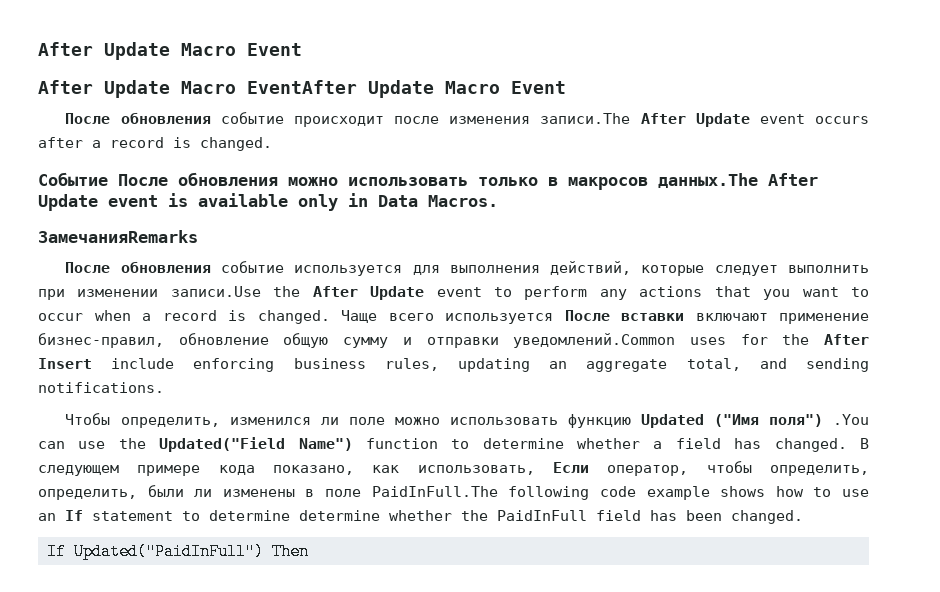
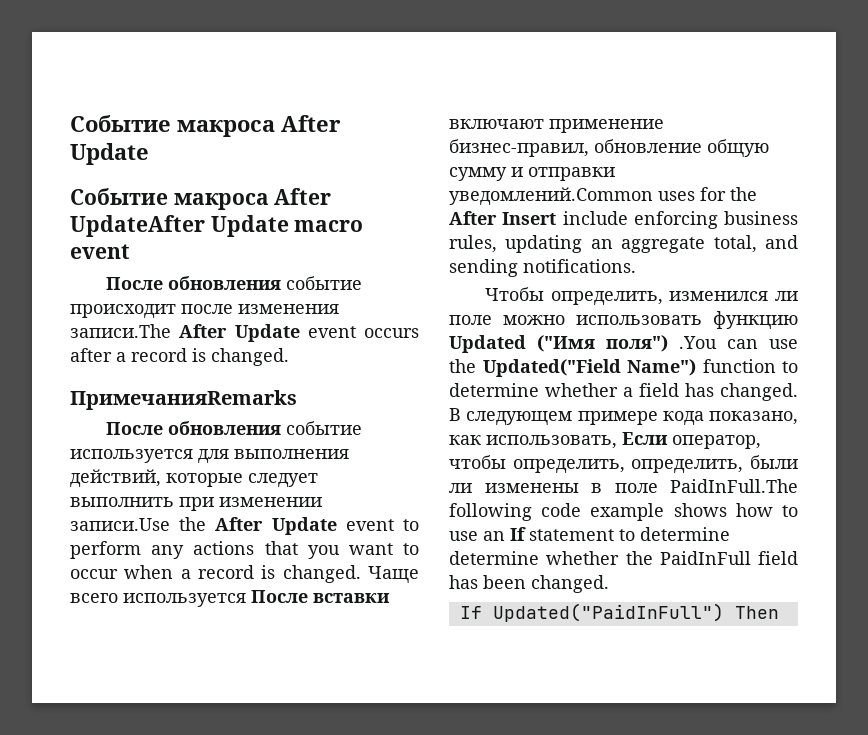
- After Update Macro Event
- After Update Macro EventAfter Update Macro Event
+ Событие макроса After Update
+ Событие макроса After UpdateAfter Update macro event
- Событие После обновления можно использовать только в макросов данных.The After Update event is available only in Data Macros.
- ЗамечанияRemarks
+ ПримечанияRemarks

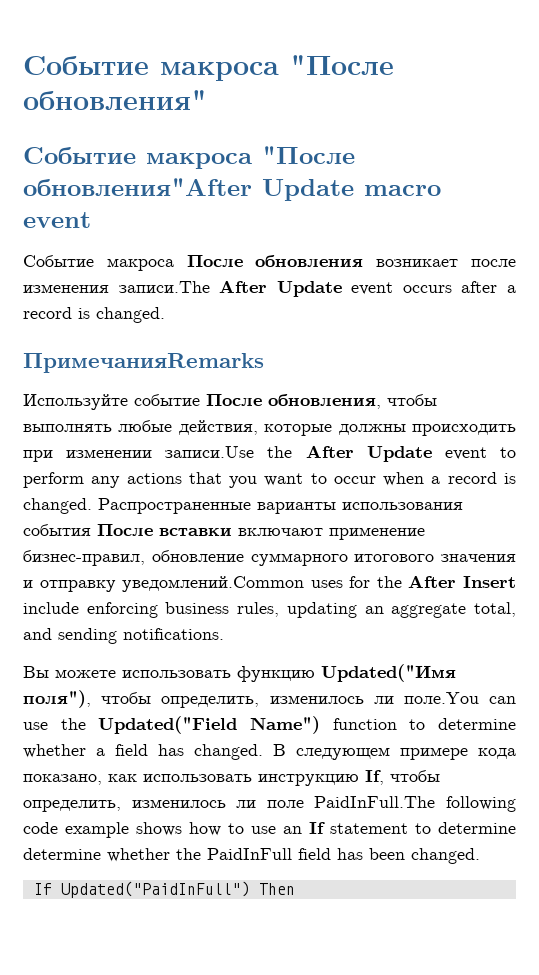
- Событие макроса After Update
- Событие макроса After UpdateAfter Update macro event
+ Событие макроса "После обновления"
+ Событие макроса "После обновления"After Update macro event
- После обновления событие происходит после изменения записи.The After Update event occurs after a record is changed.
+ Событие макроса После обновления возникает после изменения записи.The After Update event occurs after a record is changed.
- После обновления событие используется для выполнения действий, которые следует выполнить при изменении записи.Use the After Update event to perform any actions that you want to occur when a record is changed.
+ Используйте событие После обновления, чтобы выполнять любые действия, которые должны происходить при изменении записи.Use the After Update event to perform any actions that you want to occur when a record is changed.
- Чаще всего используется После вставки включают применение бизнес-правил, обновление общую сумму и отправки уведомлений.Common uses for the After Insert include enforcing business rules, updating an aggregate total, and sending notifications.
+ Распространенные варианты использования события После вставки включают применение бизнес-правил, обновление суммарного итогового значения и отправку уведомлений.Common uses for the After Insert include enforcing business rules, updating an aggregate total, and sending notifications.
- Чтобы определить, изменился ли поле можно использовать функцию Updated ("Имя поля") .You can use the Updated("Field Name") function to determine whether a field has changed.
+ Вы можете использовать функцию Updated("Имя поля"), чтобы определить, изменилось ли поле.You can use the Updated("Field Name") function to determine whether a field has changed.
- В следующем примере кода показано, как использовать, Если оператор, чтобы определить, определить, были ли изменены в поле PaidInFull.The following code example shows how to use an If statement to determine determine whether the PaidInFull field has been changed.
+ В следующем примере кода показано, как использовать инструкцию If, чтобы определить, изменилось ли поле PaidInFull.The following code example shows how to use an If statement to determine determine whether the PaidInFull field has been changed.

